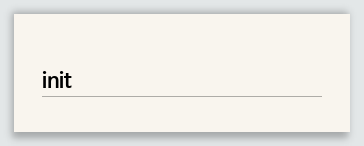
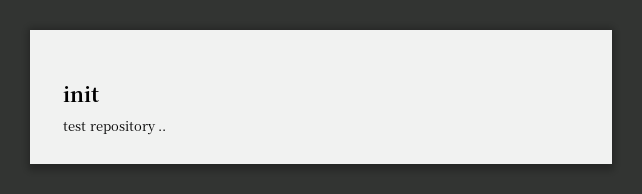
+ test repository ..

